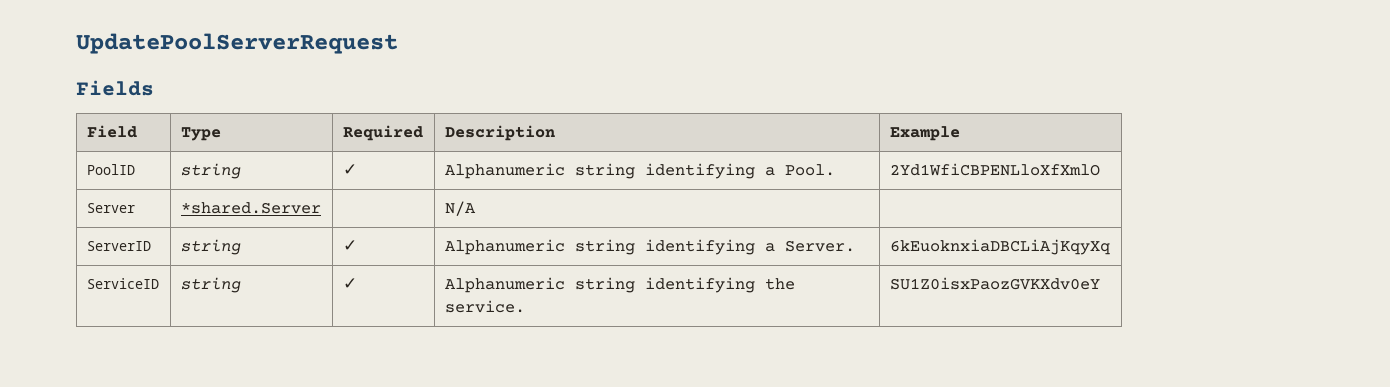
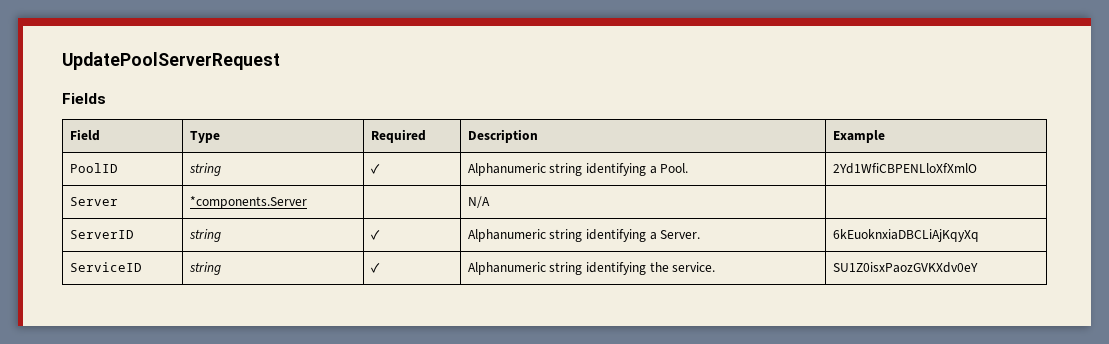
- Server | *shared.Server | | N/A |
+ Server | *components.Server | | N/A |

